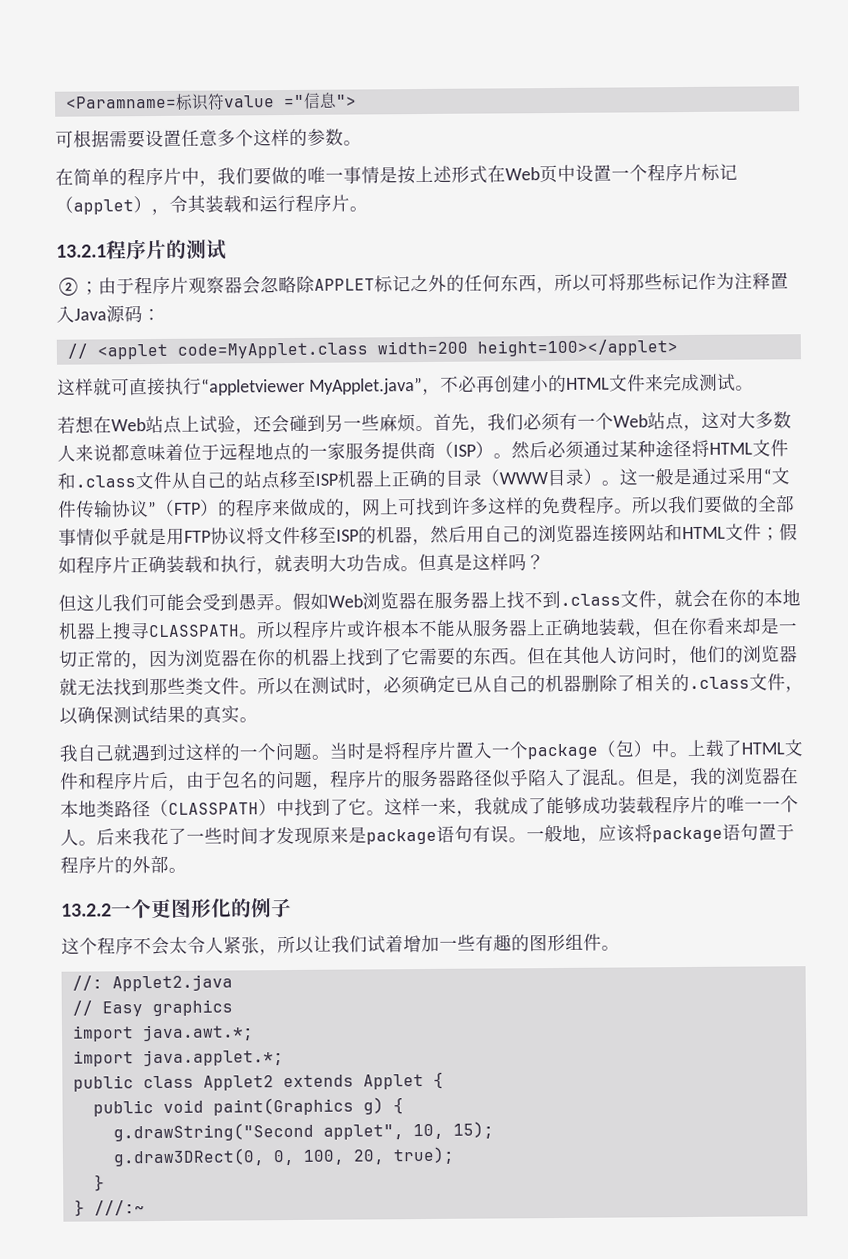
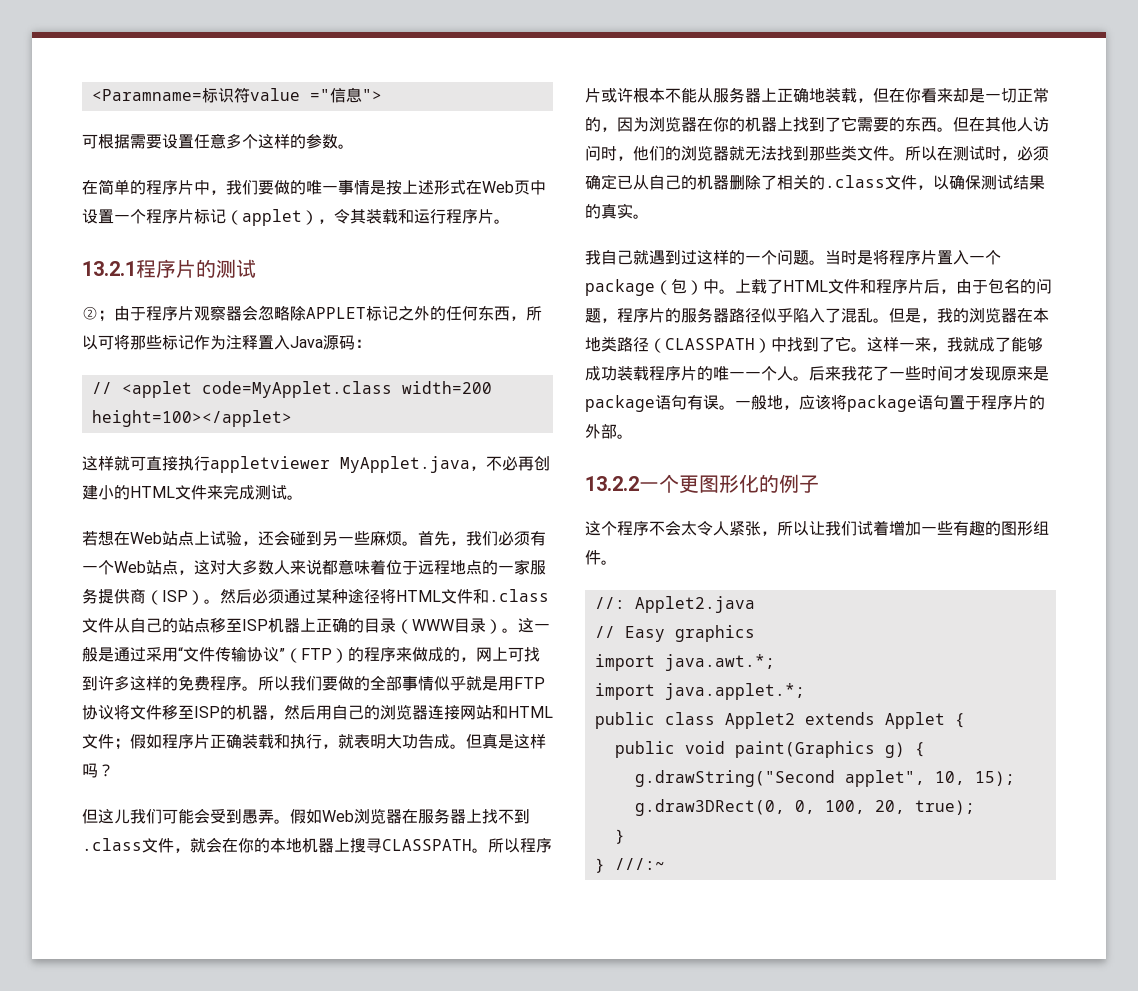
- 这样就可直接执行“appletviewer MyApplet.java”，不必再创建小的HTML文件来完成测试。
+ 这样就可直接执行appletviewer MyApplet.java，不必再创建小的HTML文件来完成测试。

